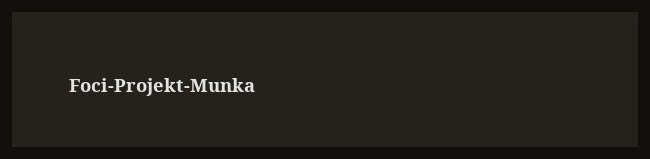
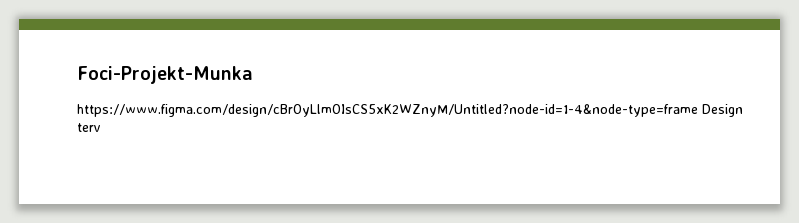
+ https://www.figma.com/design/cBrOyLlmOIsCS5xK2WZnyM/Untitled?node-id=1-4&node-type=frame Design terv

